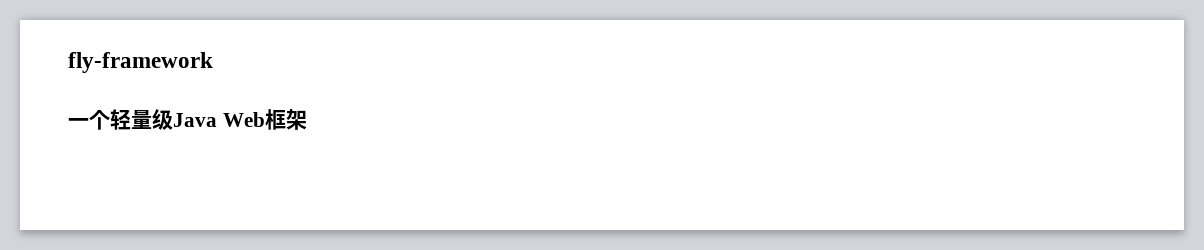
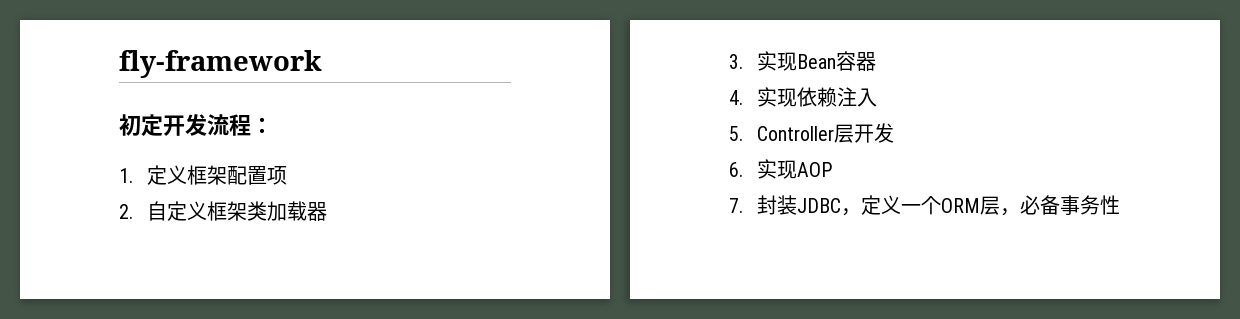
- 一个轻量级Java Web框架
+ 初定开发流程：
+ 1.定义框架配置项
+ 2.自定义框架类加载器
+ 3.实现Bean容器
+ 4.实现依赖注入
+ 5. Controller层开发
+ 6.实现AOP
+ 7.封装JDBC，定义一个ORM层，必备事务性

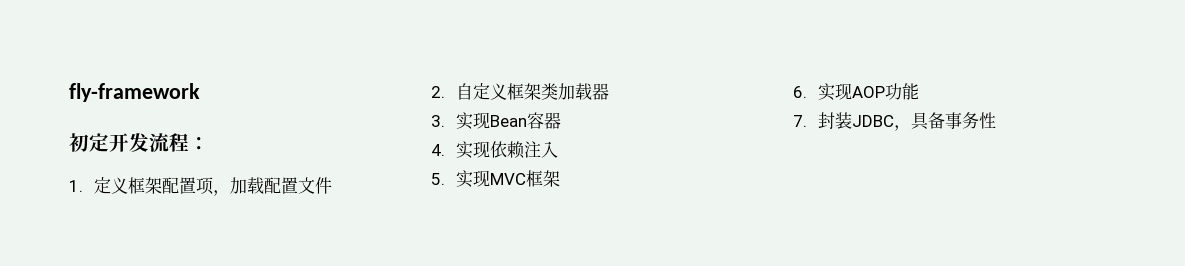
- 1.定义框架配置项
+ 1.定义框架配置项，加载配置文件
- 5. Controller层开发
+ 5.实现MVC框架
- 6.实现AOP
+ 6.实现AOP功能
- 7.封装JDBC，定义一个ORM层，必备事务性
+ 7.封装JDBC，具备事务性

